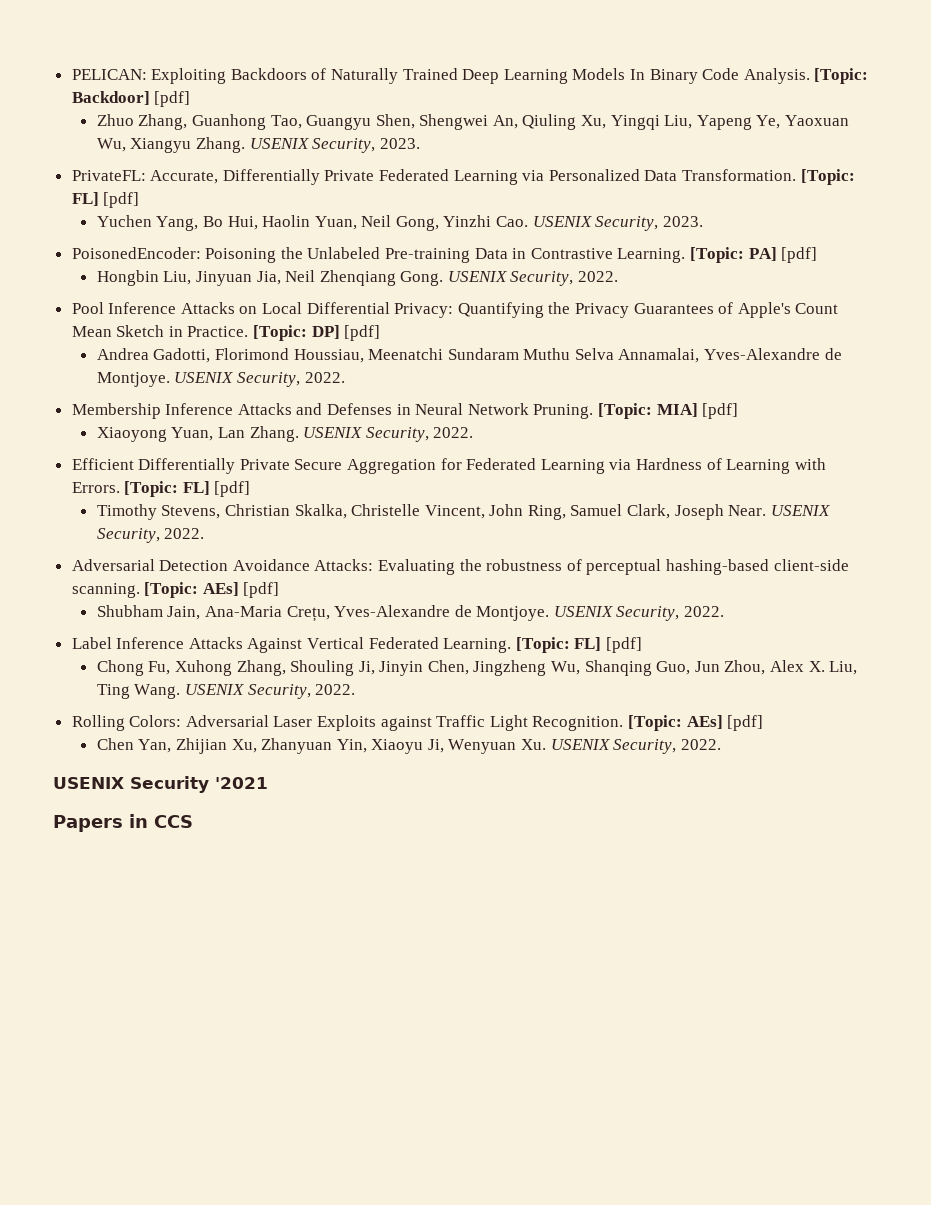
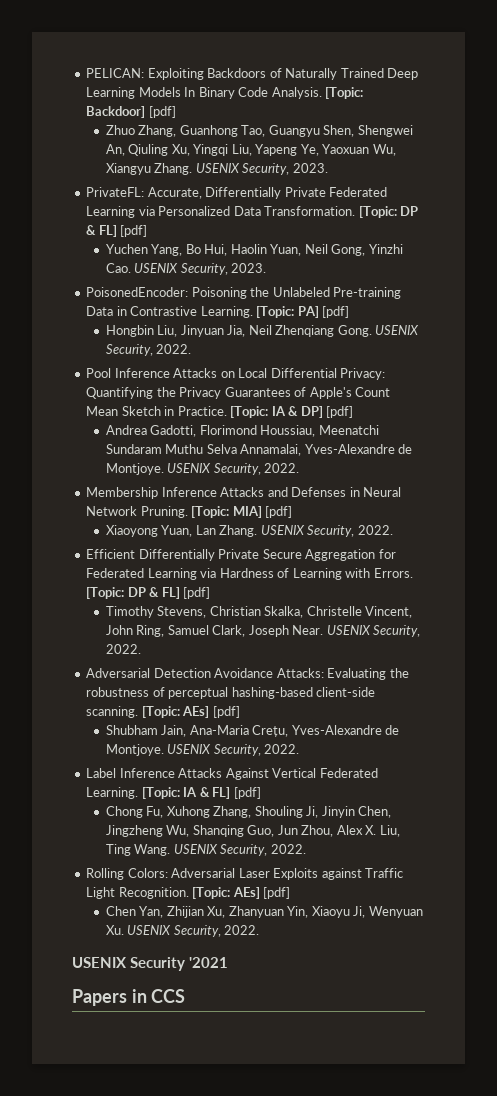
- PrivateFL: Accurate, Differentially Private Federated Learning via Personalized Data Transformation. [Topic: FL] [pdf]
+ PrivateFL: Accurate, Differentially Private Federated Learning via Personalized Data Transformation. [Topic: DP & FL] [pdf]
- [Topic: DP] [pdf]
+ [Topic: IA & DP] [pdf]
- Efficient Differentially Private Secure Aggregation for Federated Learning via Hardness of Learning with Errors. [Topic: FL] [pdf]
+ Efficient Differentially Private Secure Aggregation for Federated Learning via Hardness of Learning with Errors. [Topic: DP & FL] [pdf]
- Label Inference Attacks Against Vertical Federated Learning. [Topic: FL] [pdf]
+ Label Inference Attacks Against Vertical Federated Learning. [Topic: IA & FL] [pdf]

